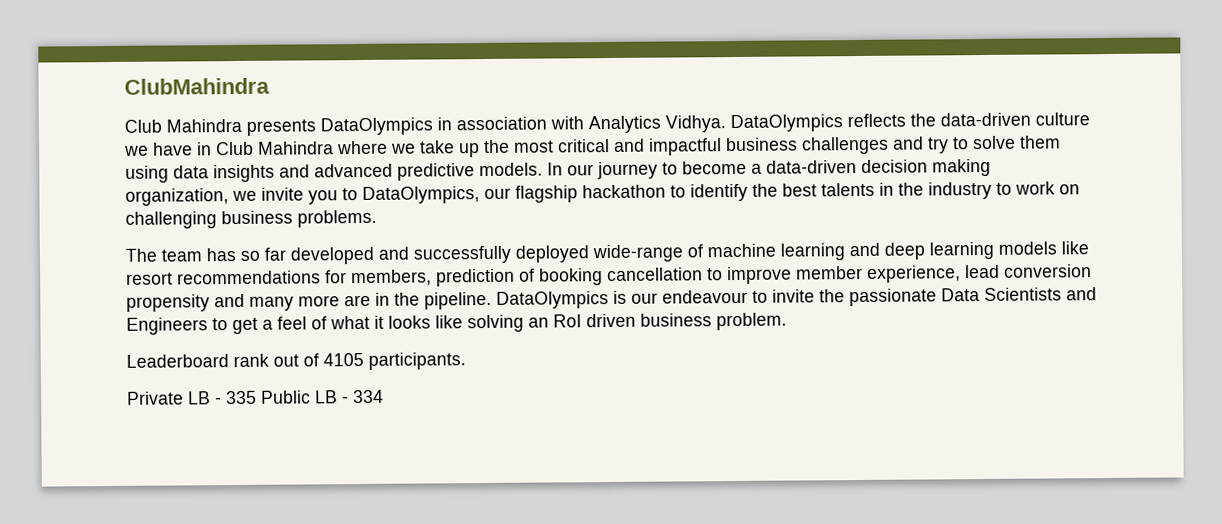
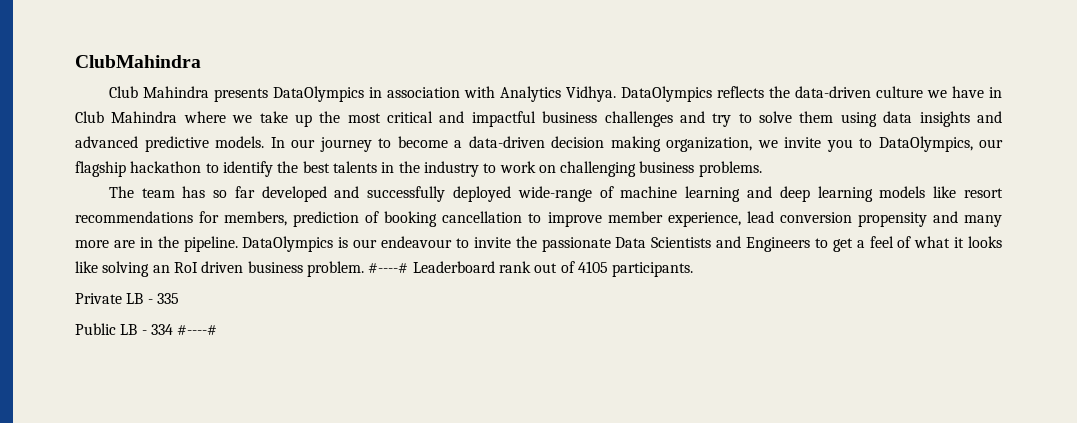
- DataOlympics is our endeavour to invite the passionate Data Scientists and Engineers to get a feel of what it looks like solving an RoI driven business problem.
- Leaderboard rank out of 4105 participants.
+ DataOlympics is our endeavour to invite the passionate Data Scientists and Engineers to get a feel of what it looks like solving an RoI driven business problem. #----# Leaderboard rank out of 4105 participants.
- Private LB - 335 Public LB - 334
+ Private LB - 335
+ Public LB - 334 #----#

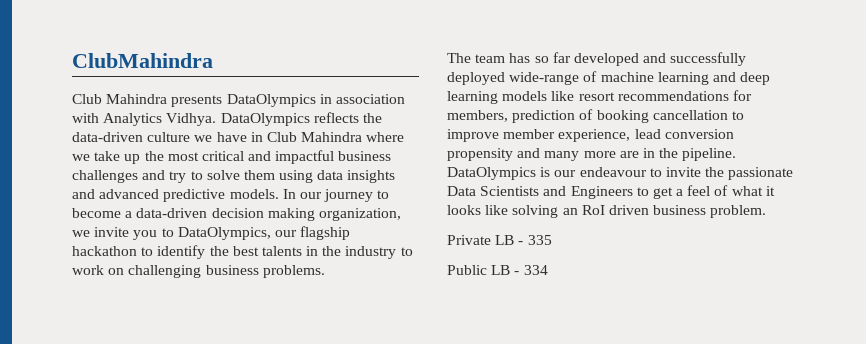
- #----# Leaderboard rank out of 4105 participants.
- Public LB - 334 #----#
+ Public LB - 334

